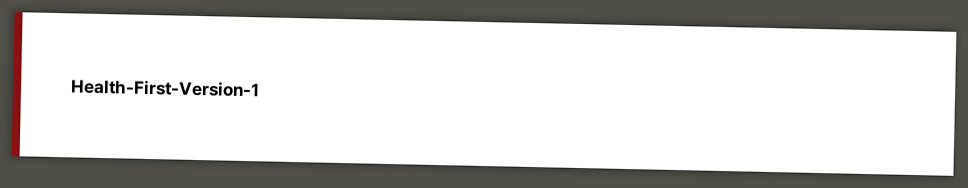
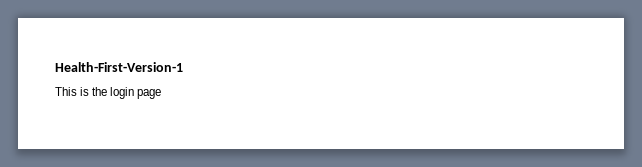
+ This is the login page

